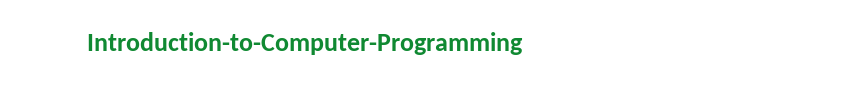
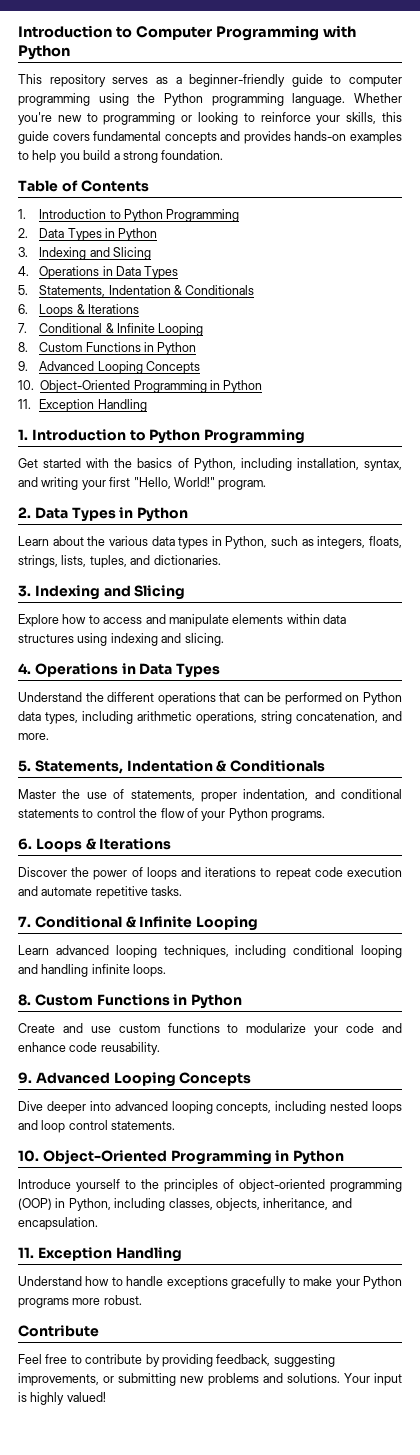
- Introduction-to-Computer-Programming
+ Introduction to Computer Programming with Python
+ This repository serves as a beginner-friendly guide to computer programming using the Python programming language. Whether you're new to programming or looking to reinforce your skills, this guide covers fundamental concepts and provides hands-on examples to help you build a strong foundation.
+ Table of Contents
+ 1. Introduction to Python Programming
+ 2. Data Types in Python
+ 3. Indexing and Slicing
+ 4. Operations in Data Types
+ 5. Statements, Indentation & Conditionals
+ 6. Loops & Iterations
+ 7. Conditional & Infinite Looping
+ 8. Custom Functions in Python
+ 9. Advanced Looping Concepts
+ 10. Object-Oriented Programming in Python
+ 11. Exception Handling
+ 1. Introduction to Python Programming
+ Get started with the basics of Python, including installation, syntax, and writing your first "Hello, World!" program.
+ 2. Data Types in Python
+ Learn about the various data types in Python, such as integers, floats, strings, lists, tuples, and dictionaries.
+ 3. Indexing and Slicing
+ Explore how to access and manipulate elements within data structures using indexing and slicing.
+ 4. Operations in Data Types
+ Understand the different operations that can be performed on Python data types, including arithmetic operations, string concatenation, and more.
+ 5. Statements, Indentation & Conditionals
+ Master the use of statements, proper indentation, and conditional statements to control the flow of your Python programs.
+ 6. Loops & Iterations
+ Discover the power of loops and iterations to repeat code execution and automate repetitive tasks.
+ 7. Conditional & Infinite Looping
+ Learn advanced looping techniques, including conditional looping and handling infinite loops.
+ 8. Custom Functions in Python
+ Create and use custom functions to modularize your code and enhance code reusability.
+ 9. Advanced Looping Concepts
+ Dive deeper into advanced looping concepts, including nested loops and loop control statements.
+ 10. Object-Oriented Programming in Python
+ Introduce yourself to the principles of object-oriented programming (OOP) in Python, including classes, objects, inheritance, and encapsulation.
+ 11. Exception Handling
+ Understand how to handle exceptions gracefully to make your Python programs more robust.
+ Contribute
+ Feel free to contribute by providing feedback, suggesting improvements, or submitting new problems and solutions. Your input is highly valued!

